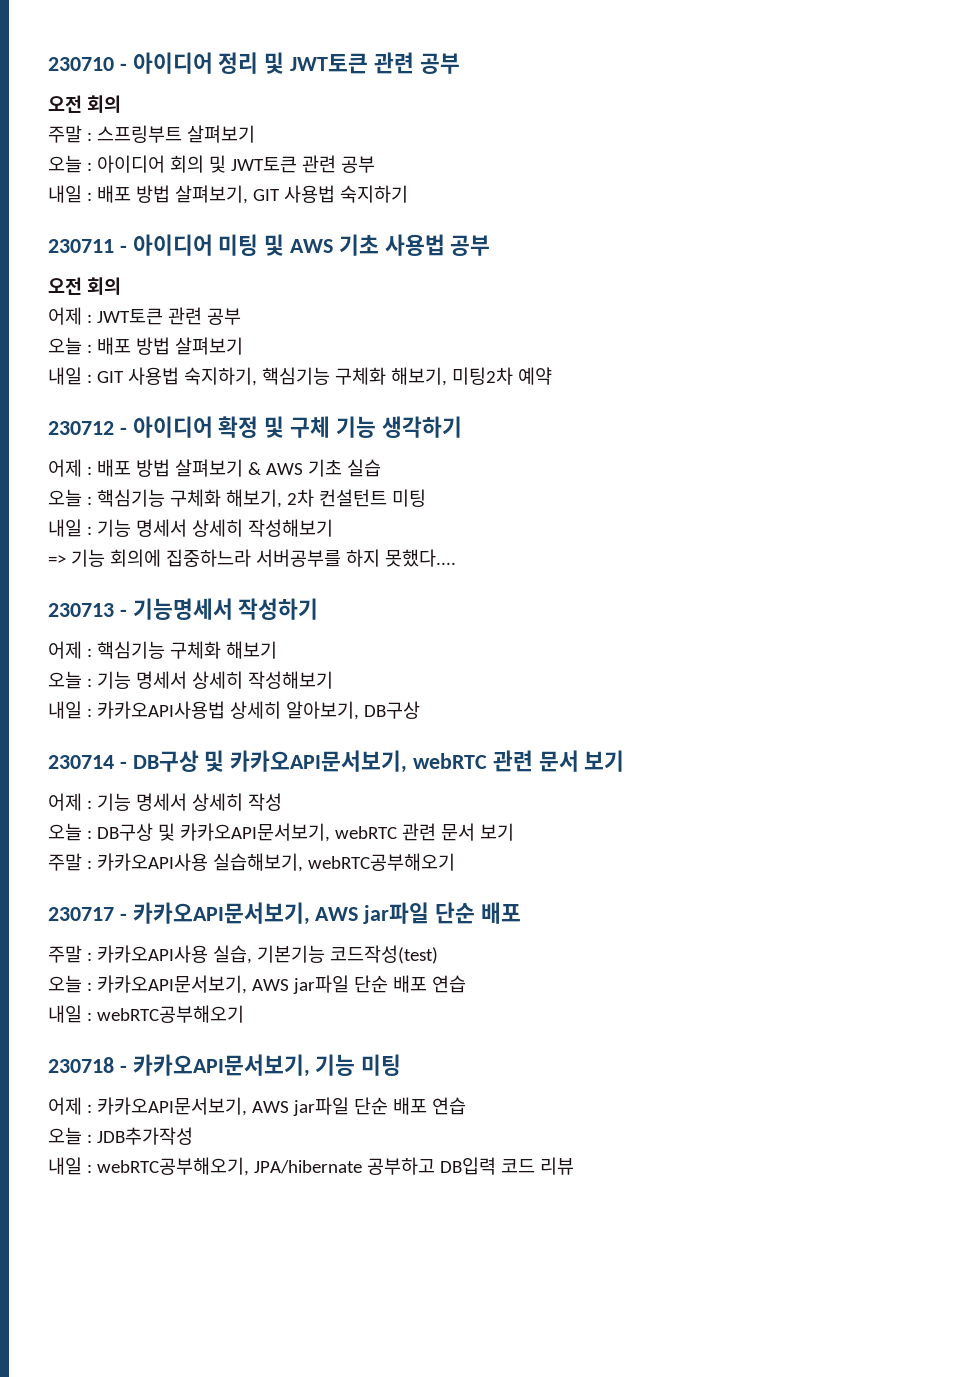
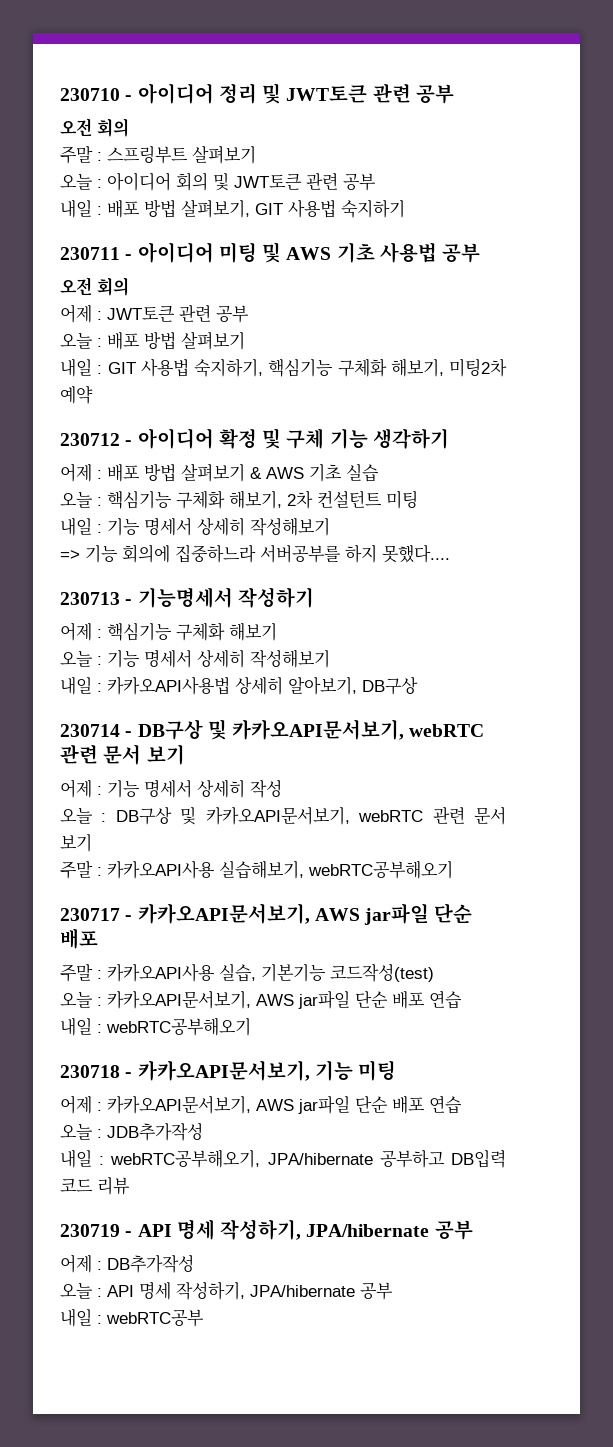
+ 230719 - API 명세 작성하기, JPA/hibernate 공부
+ 어제 : DB추가작성
+ 오늘 : API 명세 작성하기, JPA/hibernate 공부
+ 내일 : webRTC공부

